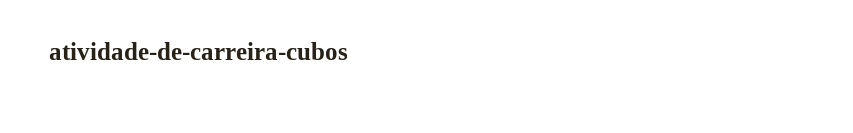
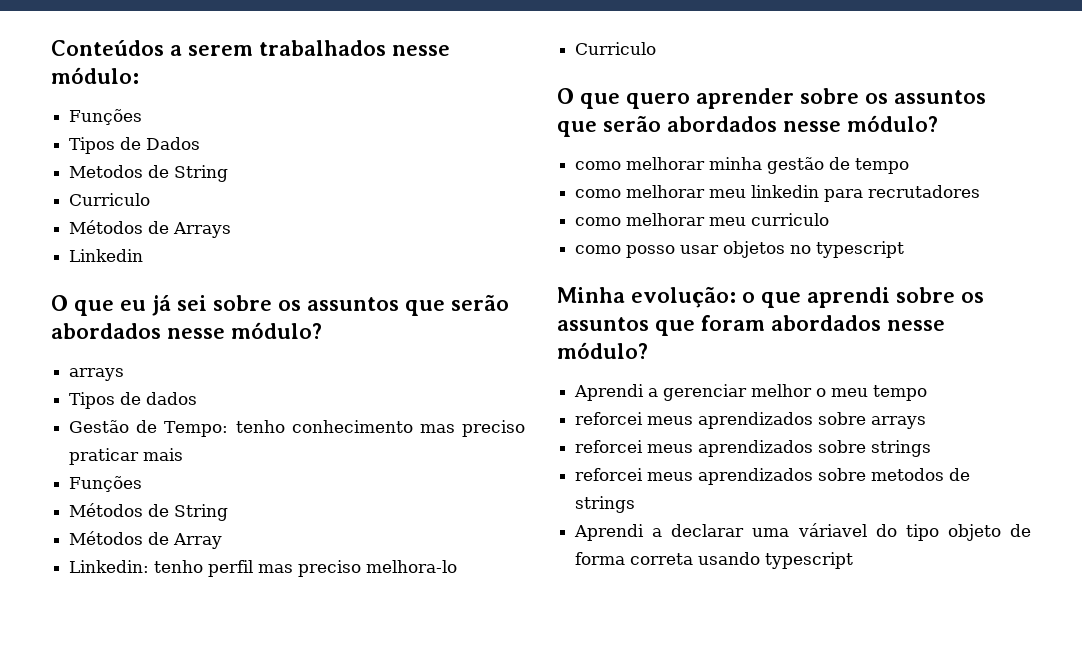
- atividade-de-carreira-cubos
+ Conteúdos a serem trabalhados nesse módulo:
+ Funções
+ Tipos de Dados
+ Metodos de String
+ Curriculo
+ Métodos de Arrays
+ Linkedin
+ O que eu já sei sobre os assuntos que serão abordados nesse módulo?
+ arrays
+ Tipos de dados
+ Gestão de Tempo: tenho conhecimento mas preciso praticar mais
+ Funções
+ Métodos de String
+ Métodos de Array
+ Linkedin: tenho perfil mas preciso melhora-lo
+ Curriculo
+ O que quero aprender sobre os assuntos que serão abordados nesse módulo?
+ como melhorar minha gestão de tempo
+ como melhorar meu linkedin para recrutadores
+ como melhorar meu curriculo
+ como posso usar objetos no typescript
+ Minha evolução: o que aprendi sobre os assuntos que foram abordados nesse módulo?
+ Aprendi a gerenciar melhor o meu tempo
+ reforcei meus aprendizados sobre arrays
+ reforcei meus aprendizados sobre strings
+ reforcei meus aprendizados sobre metodos de strings
+ Aprendi a declarar uma váriavel do tipo objeto de forma correta usando typescript

